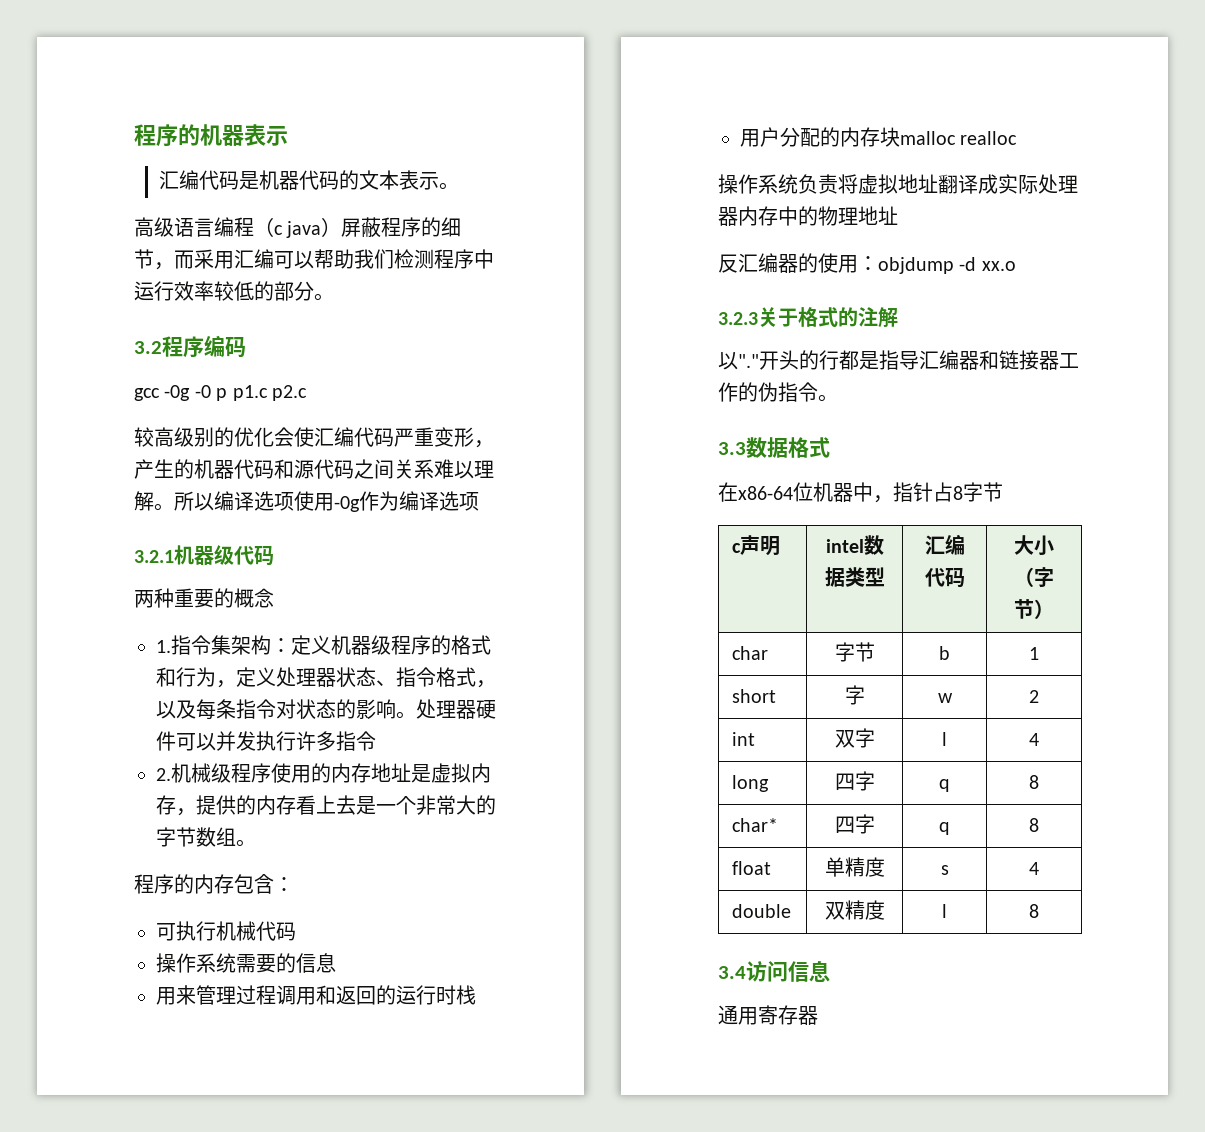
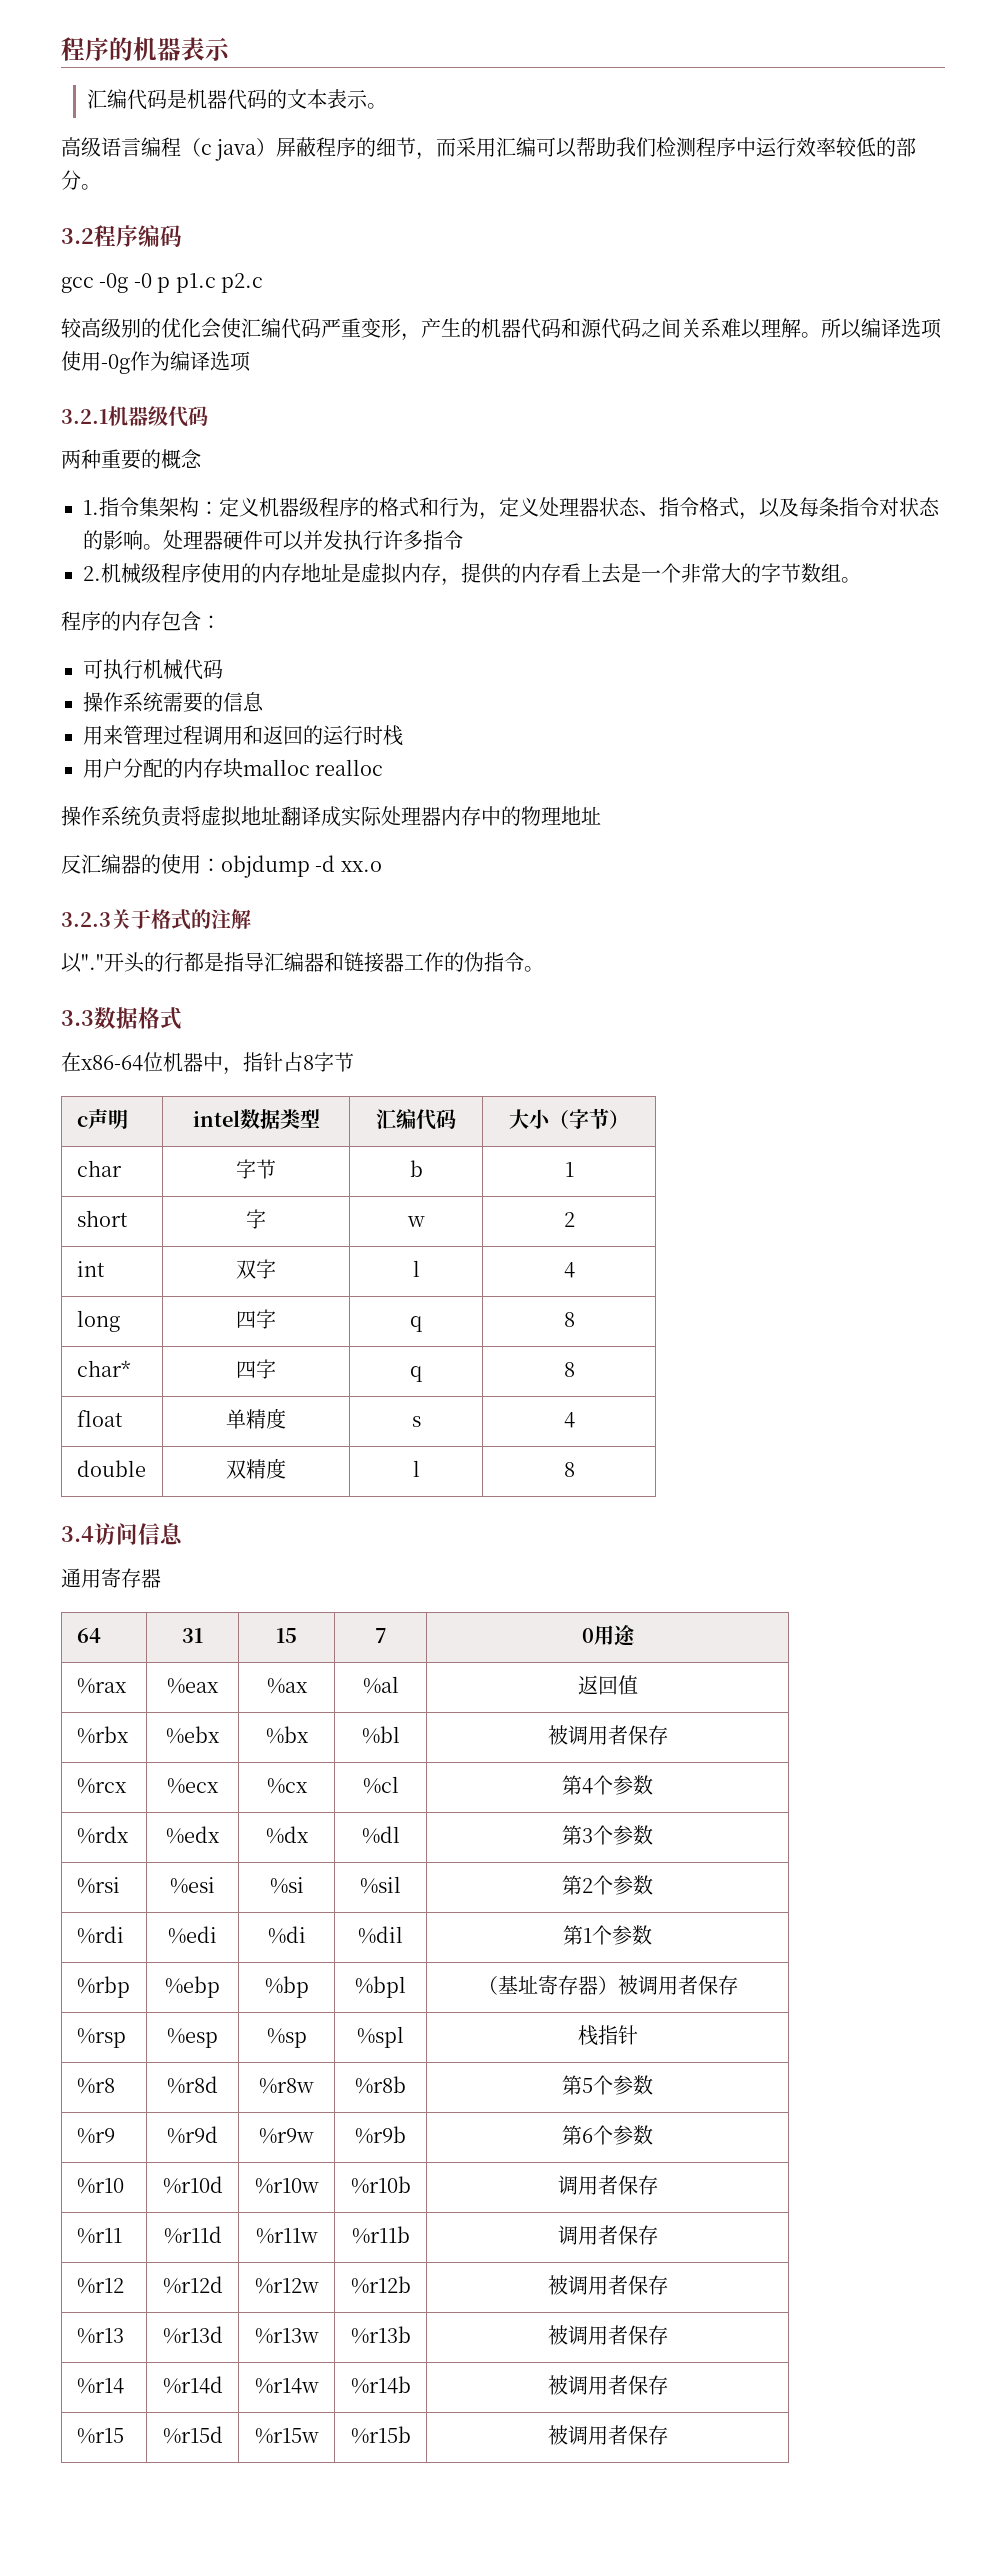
+ 64 | 31 | 15 | 7 | 0用途
+ %rax | %eax | %ax | %al | 返回值
+ %rbx | %ebx | %bx | %bl | 被调用者保存
+ %rcx | %ecx | %cx | %cl | 第4个参数
+ %rdx | %edx | %dx | %dl | 第3个参数
+ %rsi | %esi | %si | %sil | 第2个参数
+ %rdi | %edi | %di | %dil | 第1个参数
+ %rbp | %ebp | %bp | %bpl | （基址寄存器）被调用者保存
+ %rsp | %esp | %sp | %spl | 栈指针
+ %r8 | %r8d | %r8w | %r8b | 第5个参数
+ %r9 | %r9d | %r9w | %r9b | 第6个参数
+ %r10 | %r10d | %r10w | %r10b | 调用者保存
+ %r11 | %r11d | %r11w | %r11b | 调用者保存
+ %r12 | %r12d | %r12w | %r12b | 被调用者保存
+ %r13 | %r13d | %r13w | %r13b | 被调用者保存
+ %r14 | %r14d | %r14w | %r14b | 被调用者保存
+ %r15 | %r15d | %r15w | %r15b | 被调用者保存

